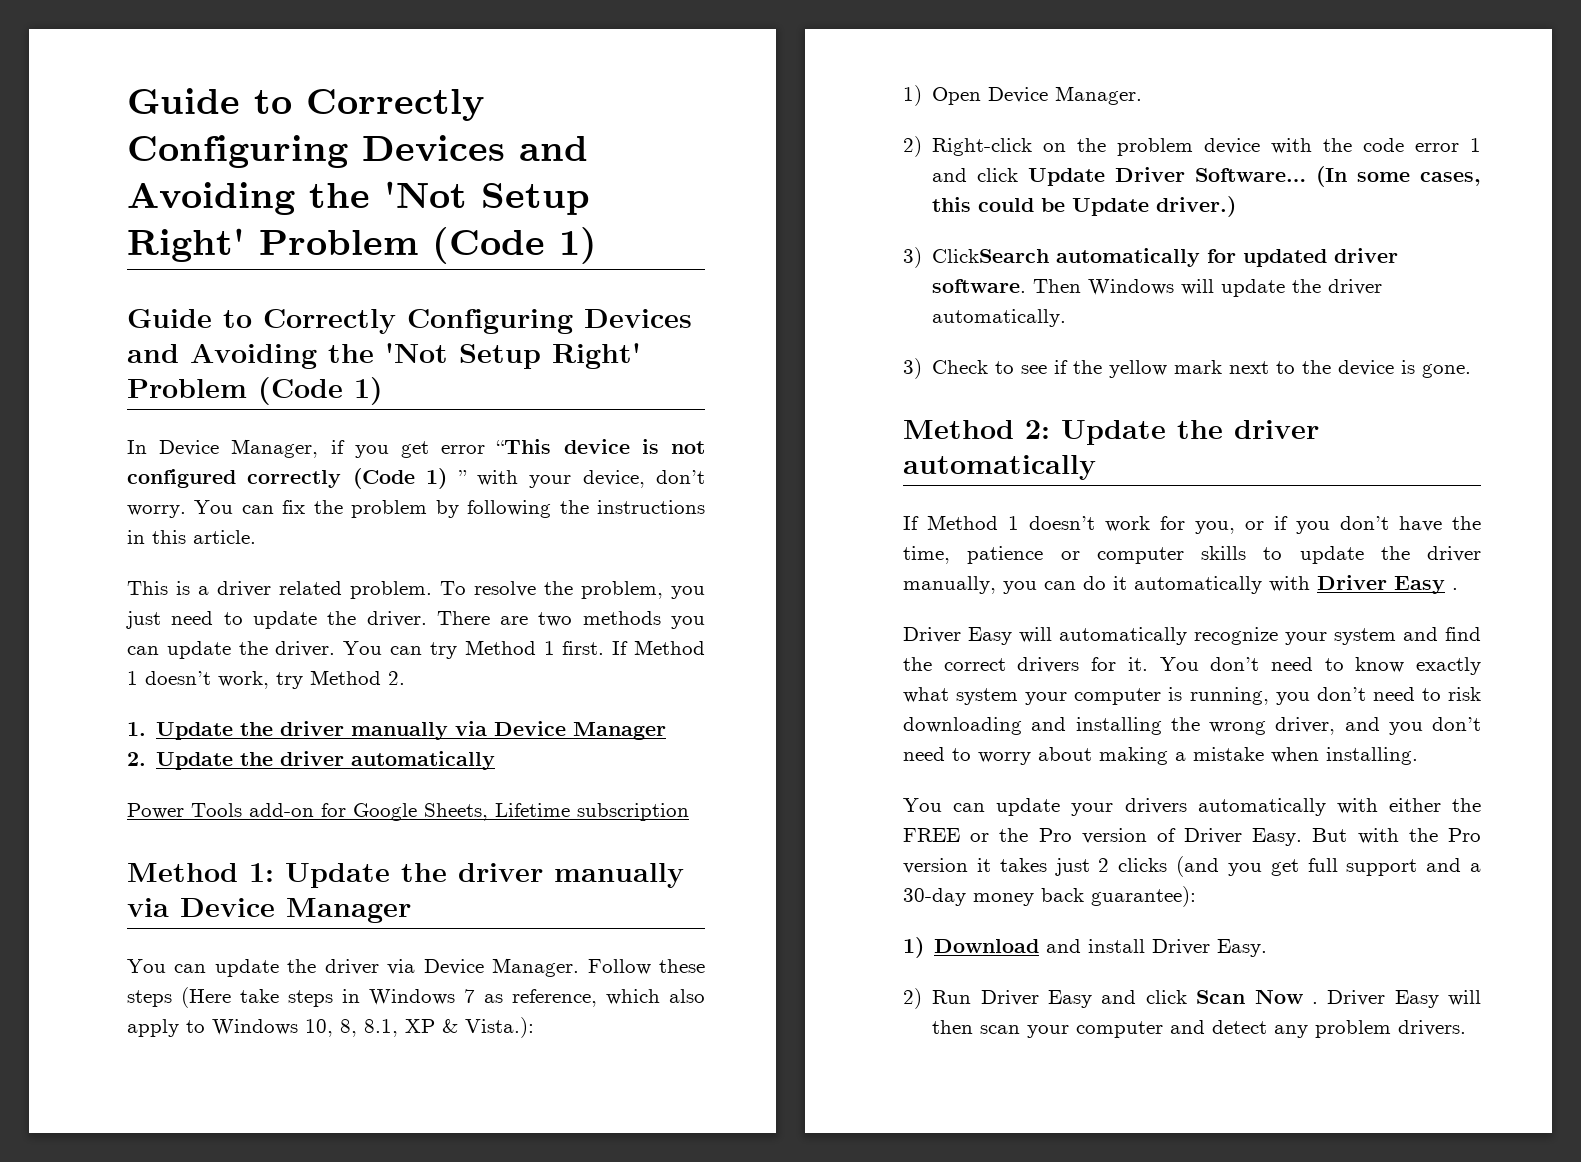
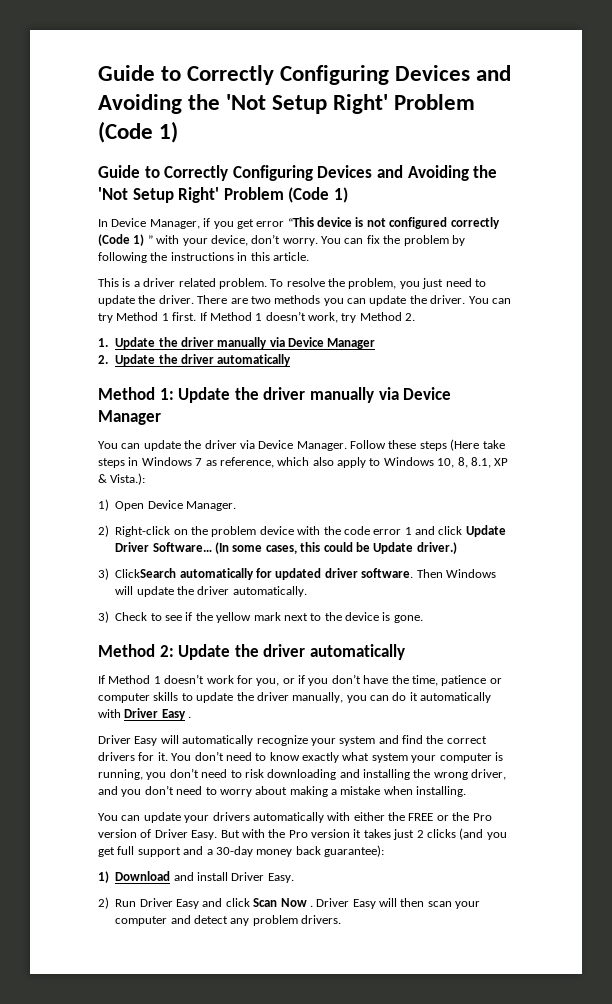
- Power Tools add-on for Google Sheets, Lifetime subscription

